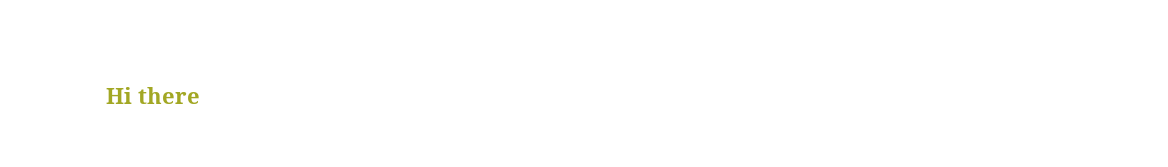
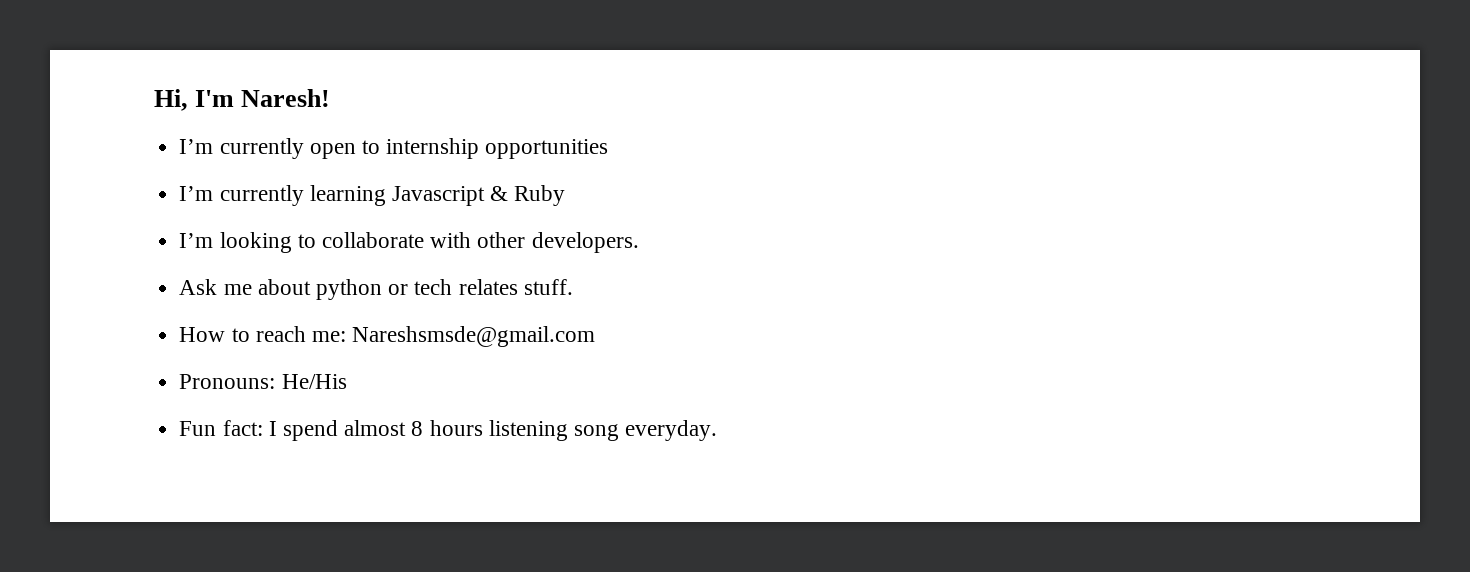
- Hi there
+ Hi, I'm Naresh!
+ I’m currently open to internship opportunities
+ I’m currently learning Javascript & Ruby
+ I’m looking to collaborate with other developers.
+ Ask me about python or tech relates stuff.
+ How to reach me: Nareshsmsde@gmail.com
+ Pronouns: He/His
+ Fun fact: I spend almost 8 hours listening song everyday.

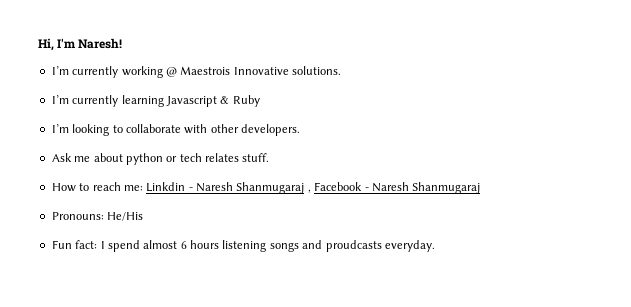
- I’m currently open to internship opportunities
+ I’m currently working @ Maestrois Innovative solutions.
- How to reach me: Nareshsmsde@gmail.com
+ How to reach me: Linkdin - Naresh Shanmugaraj , Facebook - Naresh Shanmugaraj
- Fun fact: I spend almost 8 hours listening song everyday.
+ Fun fact: I spend almost 6 hours listening songs and proudcasts everyday.

